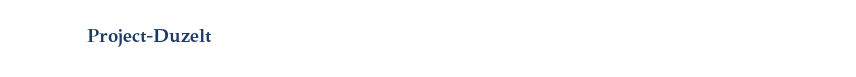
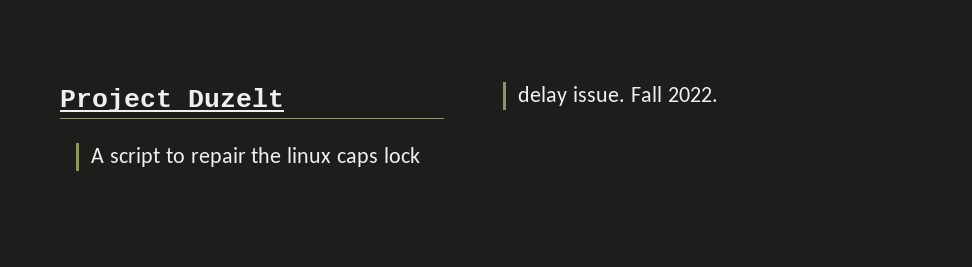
- Project-Duzelt
+ Project Duzelt
+ A script to repair the linux caps lock delay issue. Fall 2022.

